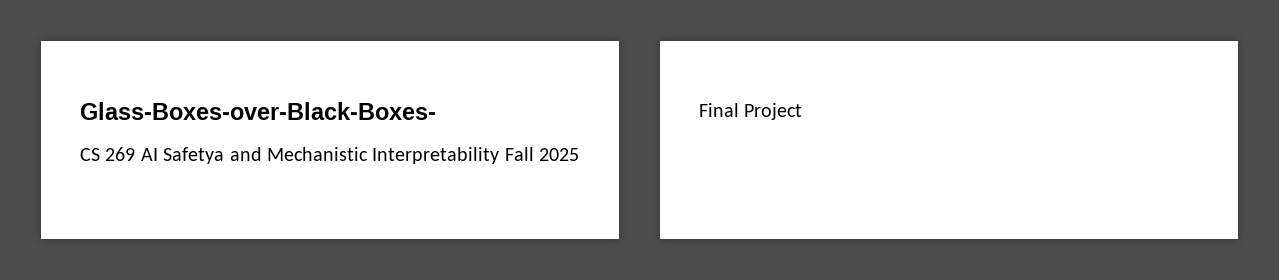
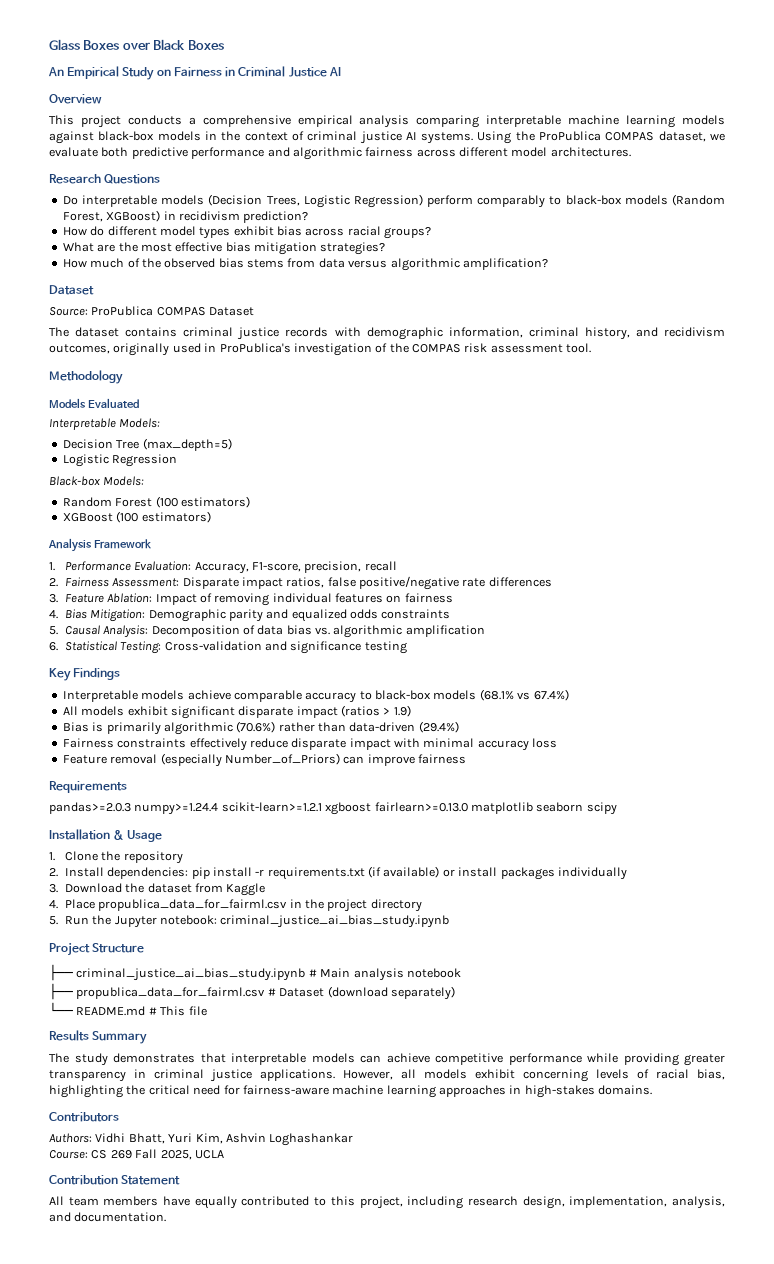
- Glass-Boxes-over-Black-Boxes-
- CS 269 AI Safetya and Mechanistic Interpretability Fall 2025 Final Project
+ Glass Boxes over Black Boxes
+ An Empirical Study on Fairness in Criminal Justice AI
+ Overview
+ This project conducts a comprehensive empirical analysis comparing interpretable machine learning models against black-box models in the context of criminal justice AI systems. Using the ProPublica COMPAS dataset, we evaluate both predictive performance and algorithmic fairness across different model architectures.
+ Research Questions
+ Do interpretable models (Decision Trees, Logistic Regression) perform comparably to black-box models (Random Forest, XGBoost) in recidivism prediction?
+ How do different model types exhibit bias across racial groups?
+ What are the most effective bias mitigation strategies?
+ How much of the observed bias stems from data versus algorithmic amplification?
+ Dataset
+ Source: ProPublica COMPAS Dataset
+ The dataset contains criminal justice records with demographic information, criminal history, and recidivism outcomes, originally used in ProPublica's investigation of the COMPAS risk assessment tool.
+ Methodology
+ Models Evaluated
+ Interpretable Models:
+ Decision Tree (max_depth=5)
+ Logistic Regression
+ Black-box Models:
+ Random Forest (100 estimators)
+ XGBoost (100 estimators)
+ Analysis Framework
+ 1. Performance Evaluation: Accuracy, F1-score, precision, recall
+ 2. Fairness Assessment: Disparate impact ratios, false positive/negative rate differences
+ 3. Feature Ablation: Impact of removing individual features on fairness
+ 4. Bias Mitigation: Demographic parity and equalized odds constraints
+ 5. Causal Analysis: Decomposition of data bias vs. algorithmic amplification
+ 6. Statistical Testing: Cross-validation and significance testing
+ Key Findings
+ Interpretable models achieve comparable accuracy to black-box models (68.1% vs 67.4%)
+ All models exhibit significant disparate impact (ratios > 1.9)
+ Bias is primarily algorithmic (70.6%) rather than data-driven (29.4%)
+ Fairness constraints effectively reduce disparate impact with minimal accuracy loss
+ Feature removal (especially Number_of_Priors) can improve fairness
+ Requirements
+ pandas>=2.0.3 numpy>=1.24.4 scikit-learn>=1.2.1 xgboost fairlearn>=0.13.0 matplotlib seaborn scipy
+ Installation & Usage
+ 1. Clone the repository
+ 2. Install dependencies: pip install -r requirements.txt (if available) or install packages individually
+ 3. Download the dataset from Kaggle
+ 4. Place propublica_data_for_fairml.csv in the project directory
+ 5. Run the Jupyter notebook: criminal_justice_ai_bias_study.ipynb
+ Project Structure
+ ├── criminal_justice_ai_bias_study.ipynb # Main analysis notebook
+ ├── propublica_data_for_fairml.csv # Dataset (download separately)
+ └── README.md # This file
+ Results Summary
+ The study demonstrates that interpretable models can achieve competitive performance while providing greater transparency in criminal justice applications. However, all models exhibit concerning levels of racial bias, highlighting the critical need for fairness-aware machine learning approaches in high-stakes domains.
+ Contributors
+ Authors: Vidhi Bhatt, Yuri Kim, Ashvin Loghashankar
+ Course: CS 269 Fall 2025, UCLA
+ Contribution Statement
+ All team members have equally contributed to this project, including research design, implementation, analysis, and documentation.

